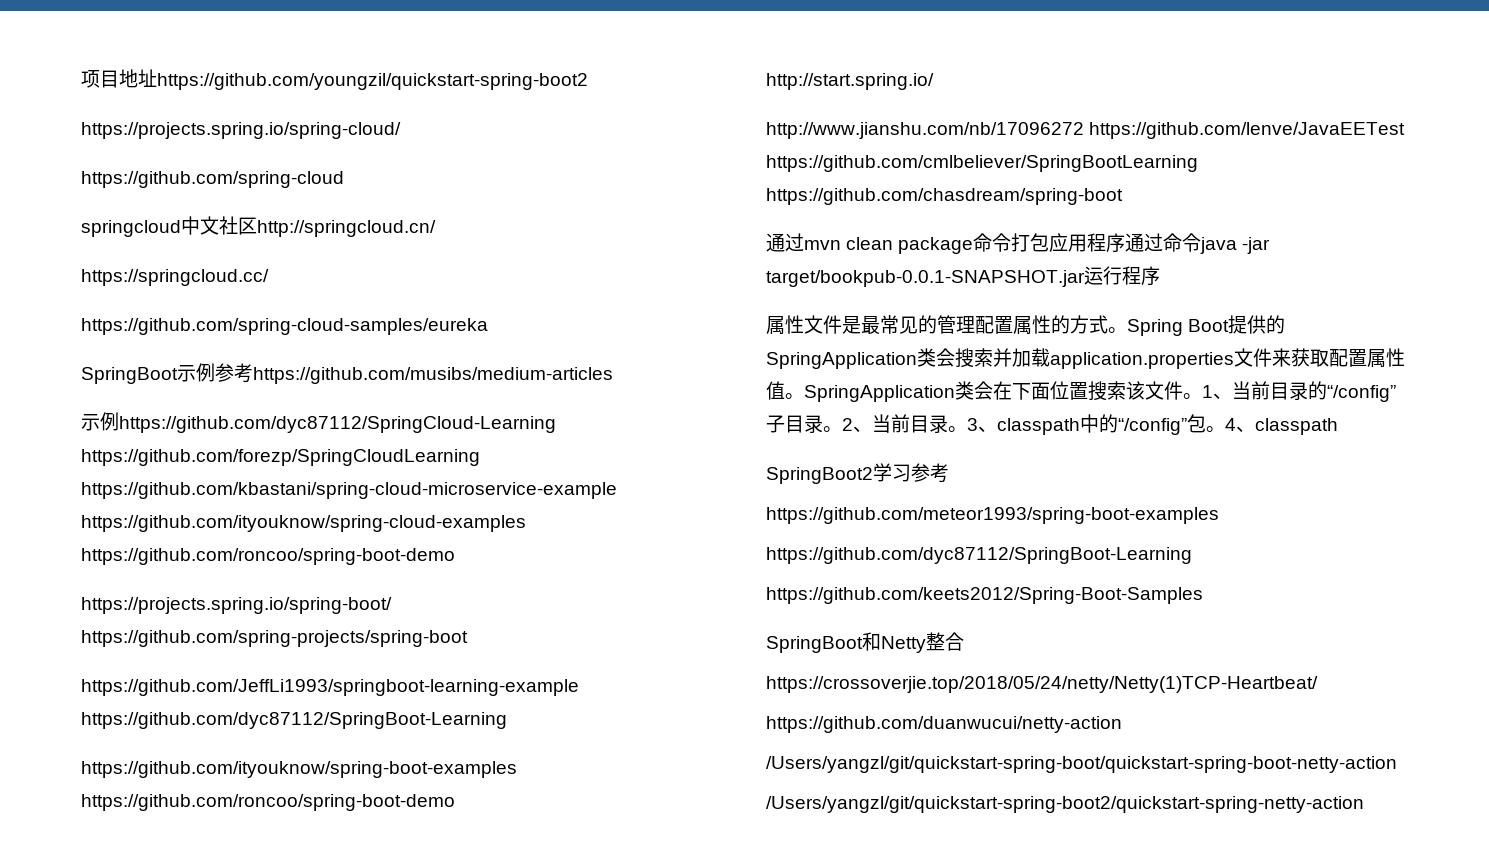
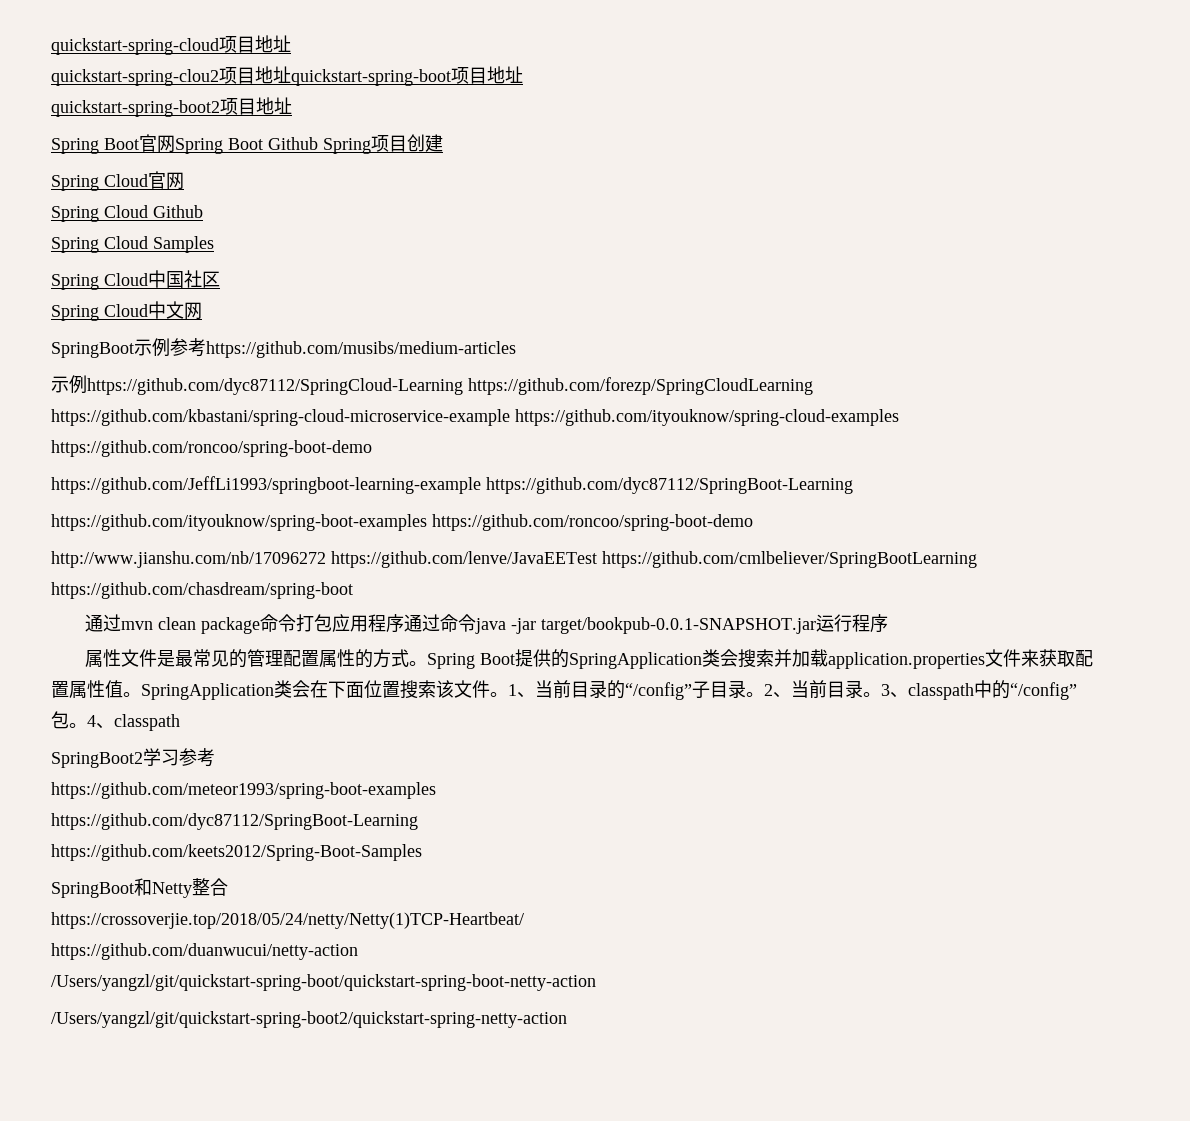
- 项目地址https://github.com/youngzil/quickstart-spring-boot2
- https://projects.spring.io/spring-cloud/
- https://github.com/spring-cloud
- springcloud中文社区http://springcloud.cn/
- https://springcloud.cc/
- https://github.com/spring-cloud-samples/eureka
+ quickstart-spring-cloud项目地址
+ quickstart-spring-clou2项目地址quickstart-spring-boot项目地址
+ quickstart-spring-boot2项目地址
+ Spring Boot官网Spring Boot Github Spring项目创建
+ Spring Cloud官网
+ Spring Cloud Github
+ Spring Cloud Samples
+ Spring Cloud中国社区
+ Spring Cloud中文网
- https://projects.spring.io/spring-boot/ https://github.com/spring-projects/spring-boot
- http://start.spring.io/

